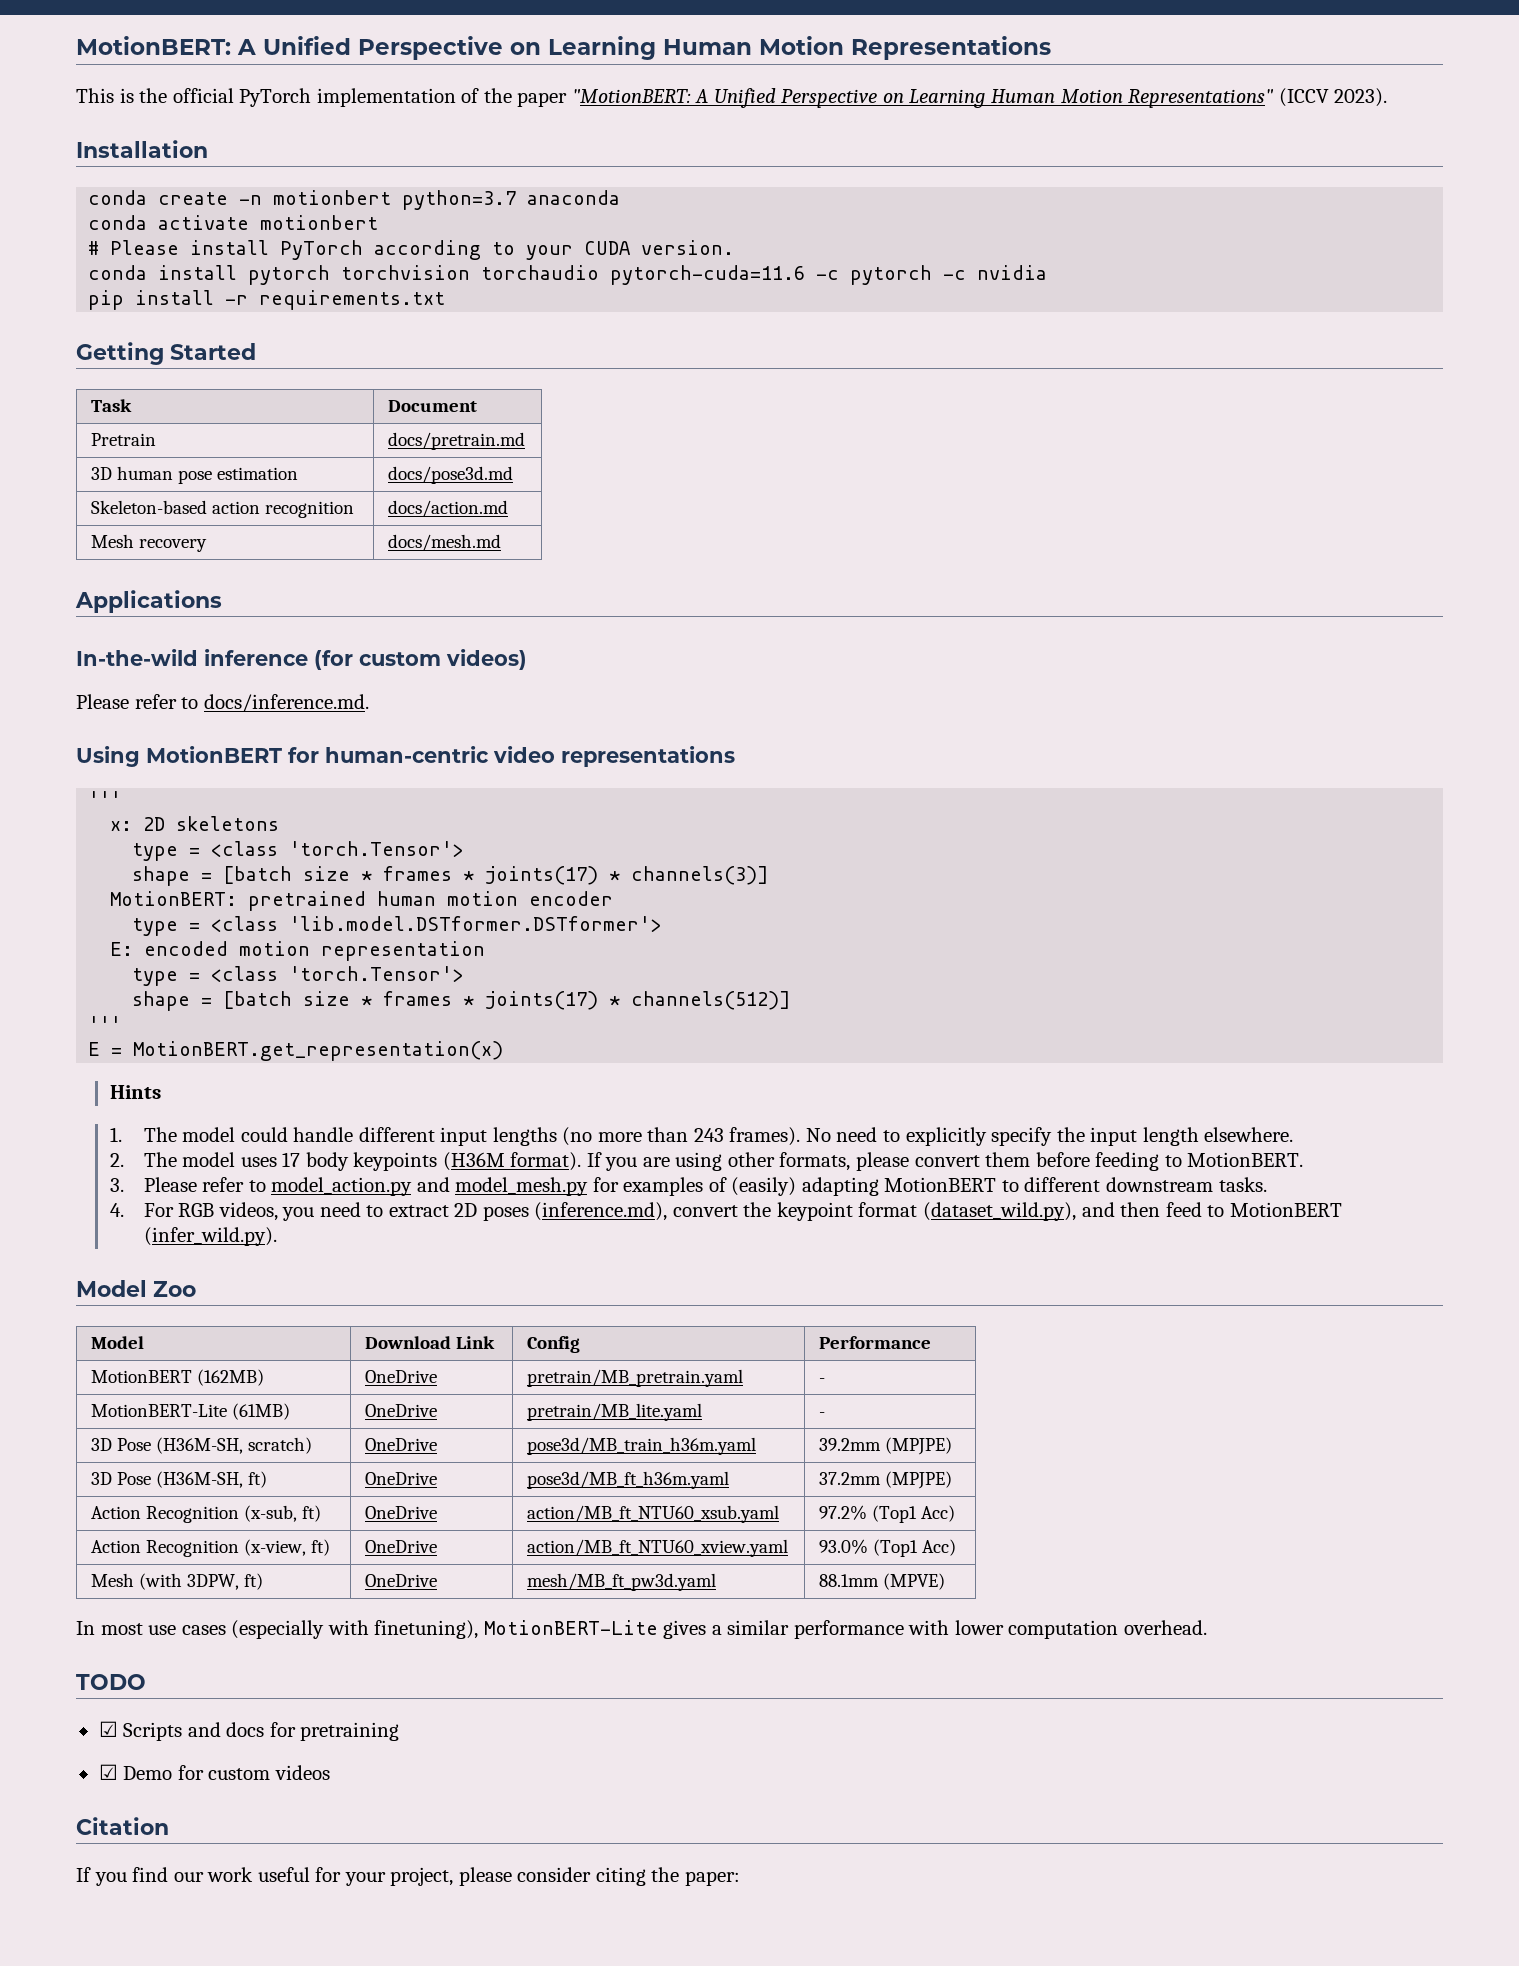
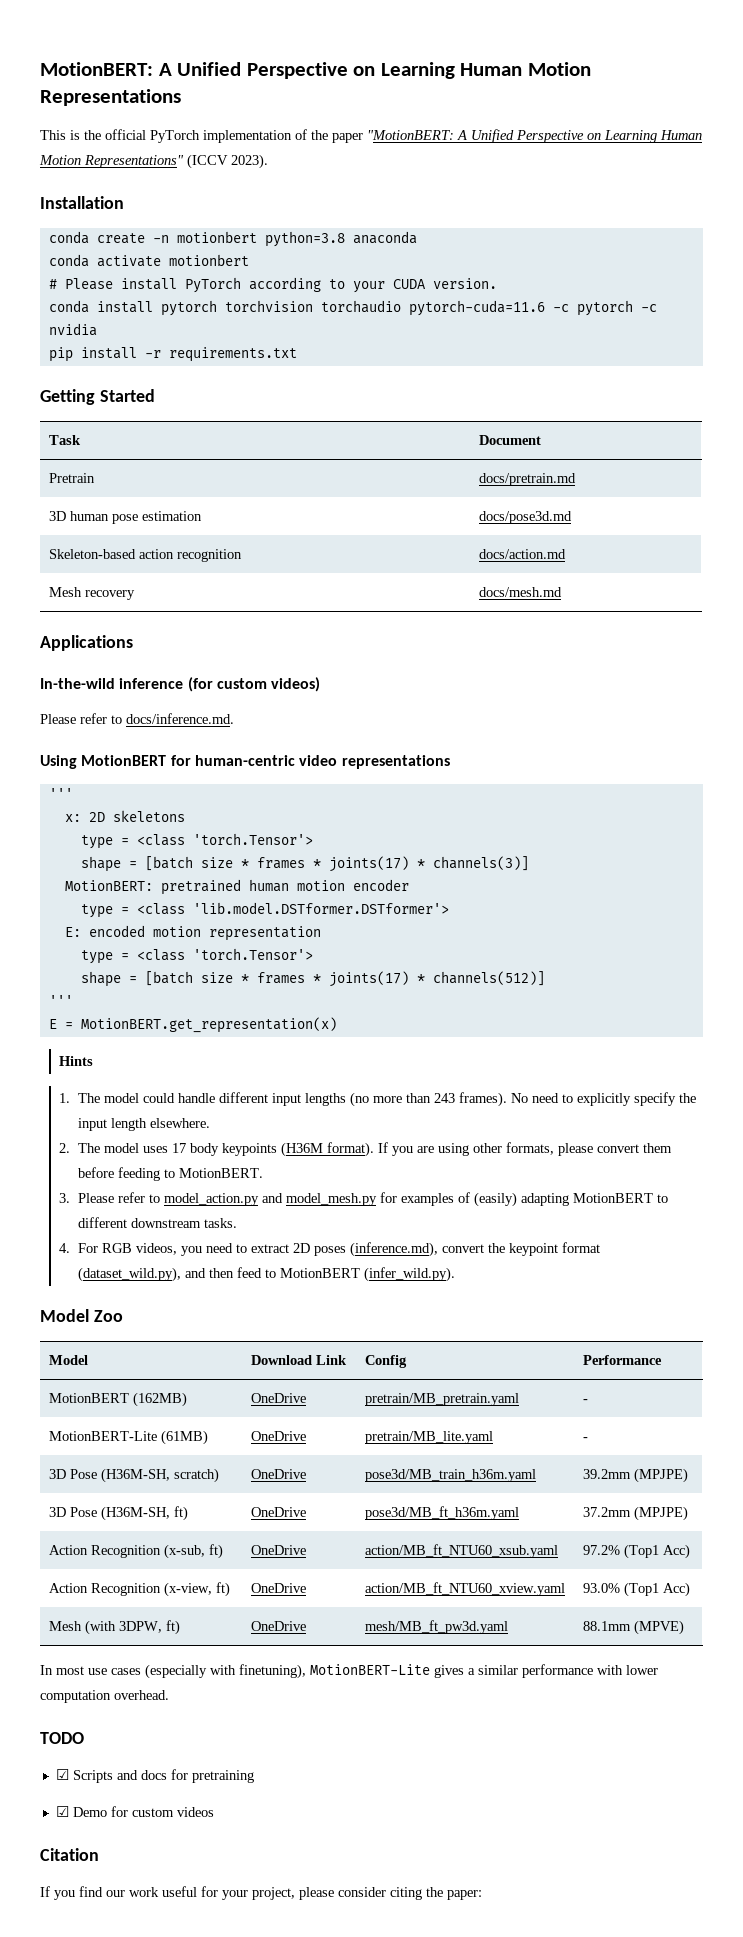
- conda create -n motionbert python=3.7 anaconda
+ conda create -n motionbert python=3.8 anaconda

